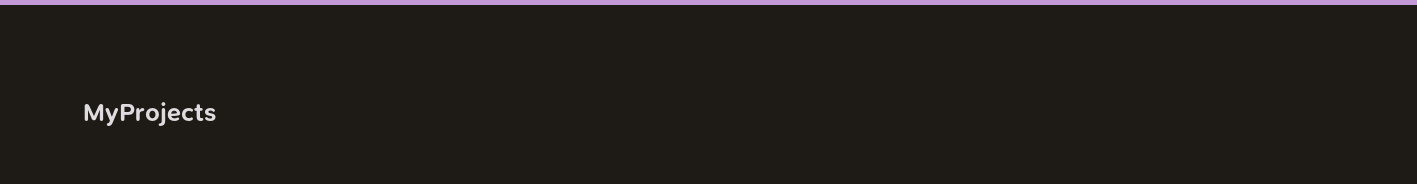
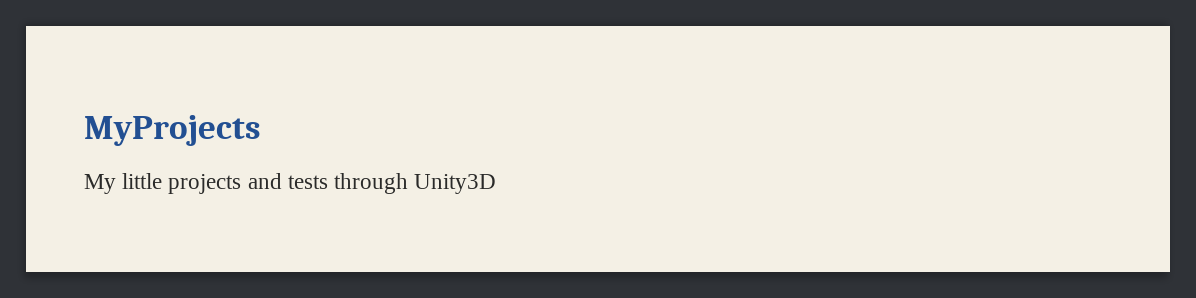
+ My little projects and tests through Unity3D

